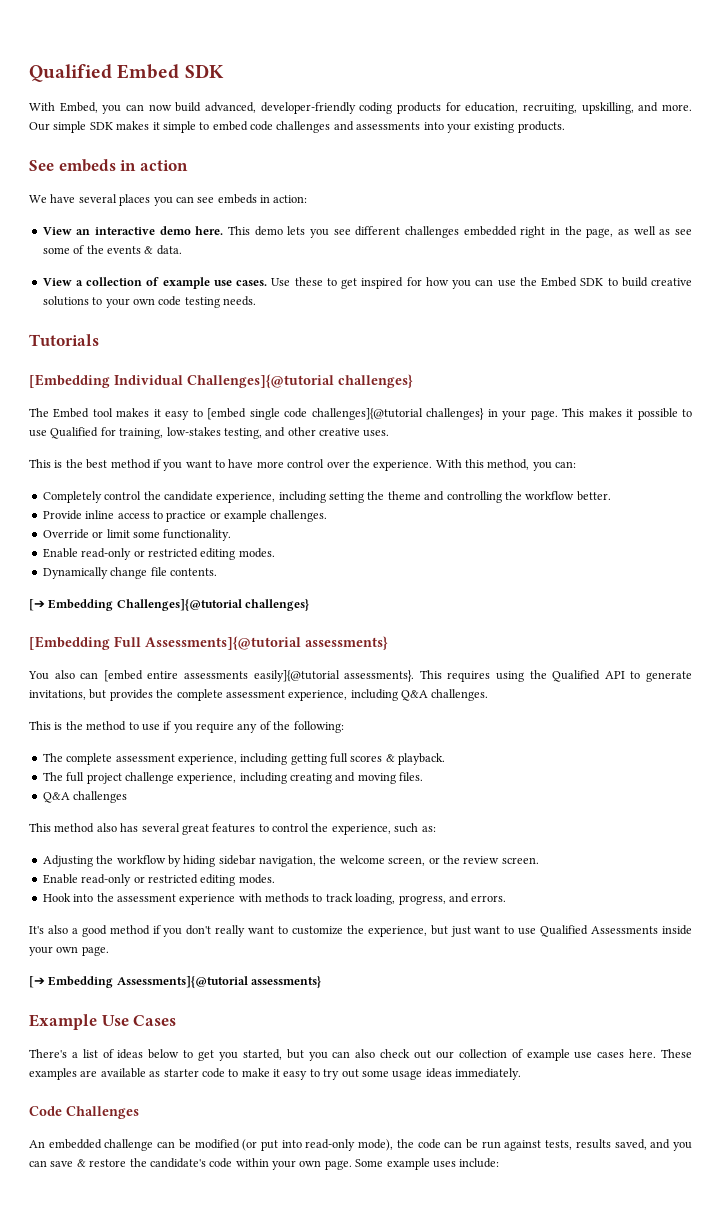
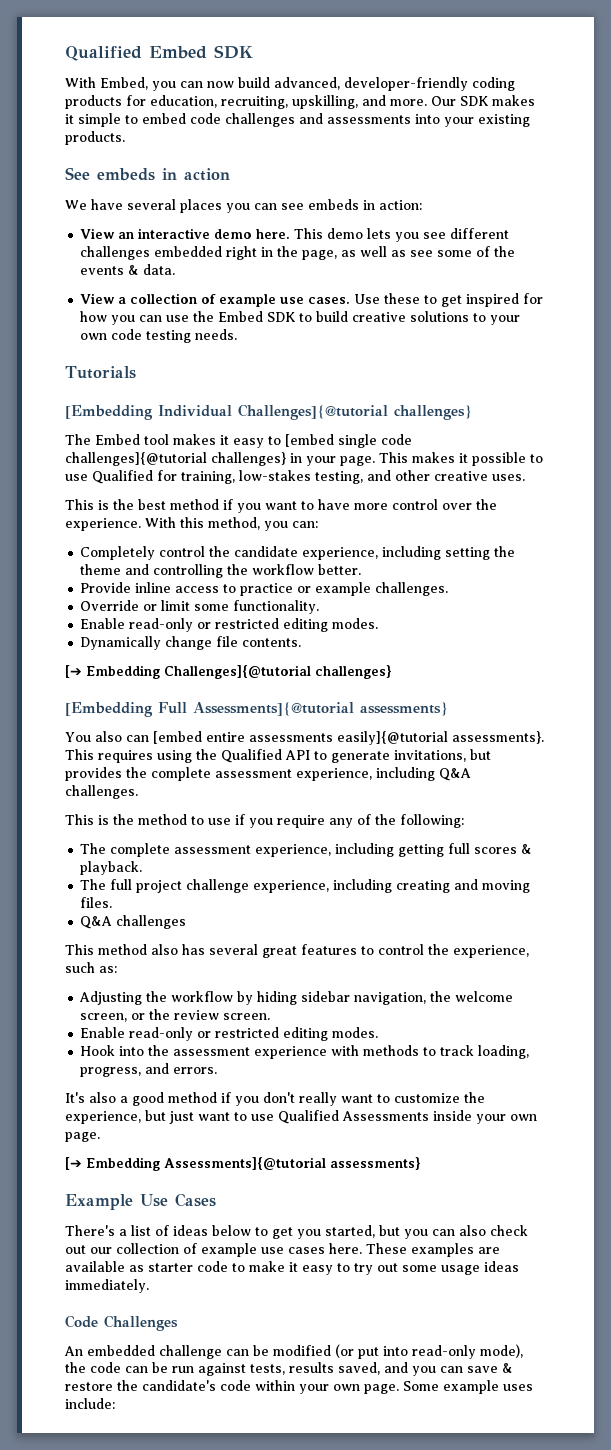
- Our simple SDK makes it simple to embed code challenges and assessments into your existing products.
+ Our SDK makes it simple to embed code challenges and assessments into your existing products.

